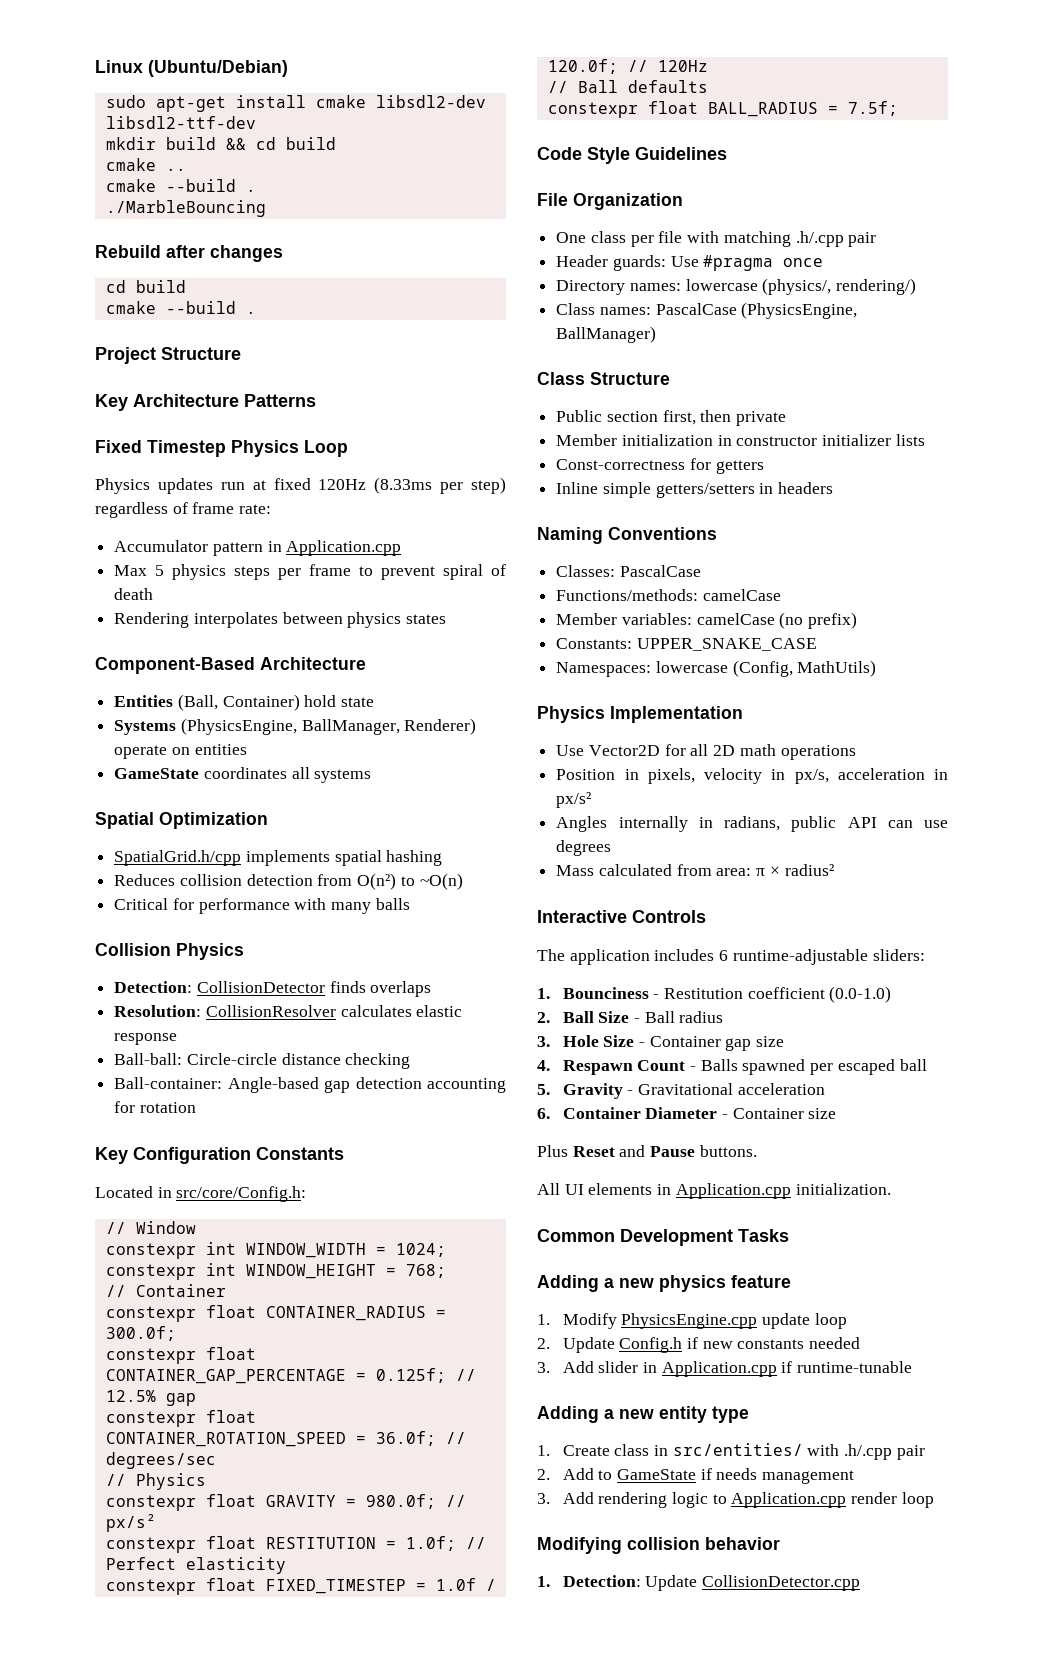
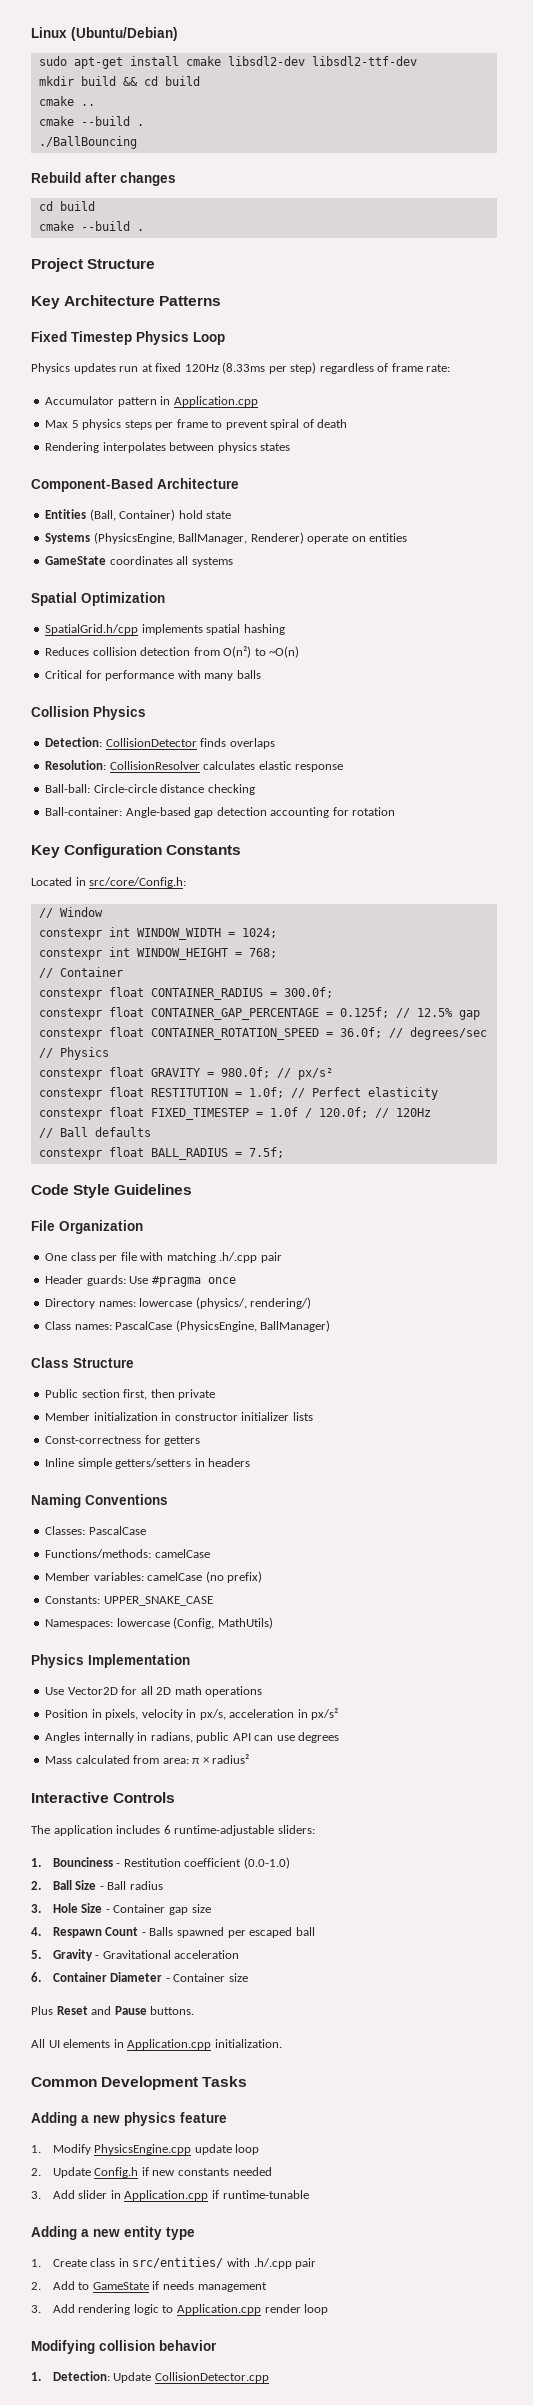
- ./MarbleBouncing
+ ./BallBouncing

